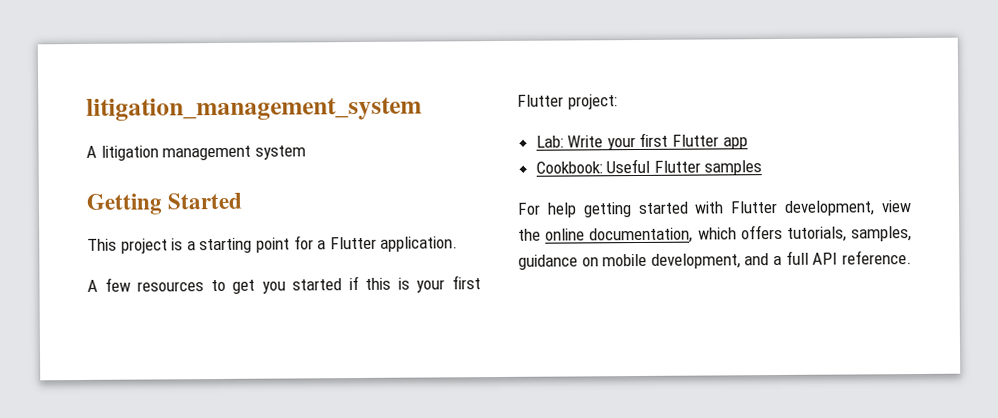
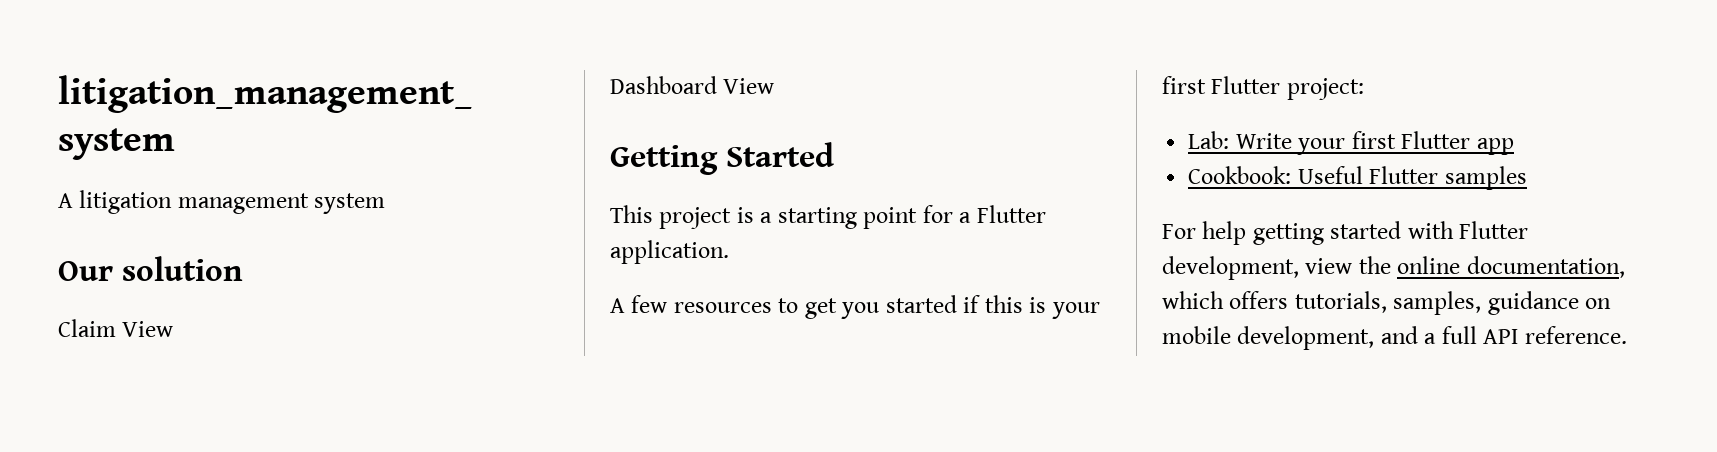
+ Our solution
+ Claim View
+ Dashboard View

